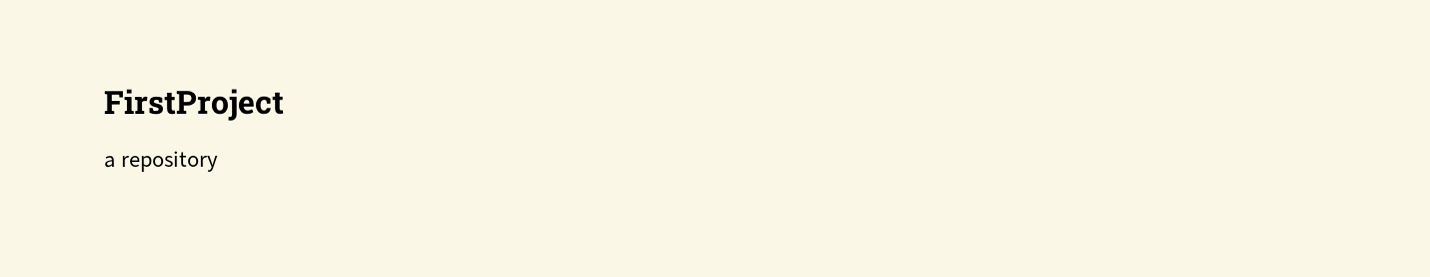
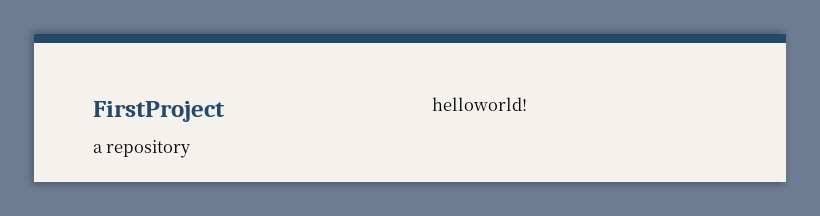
+ helloworld!

